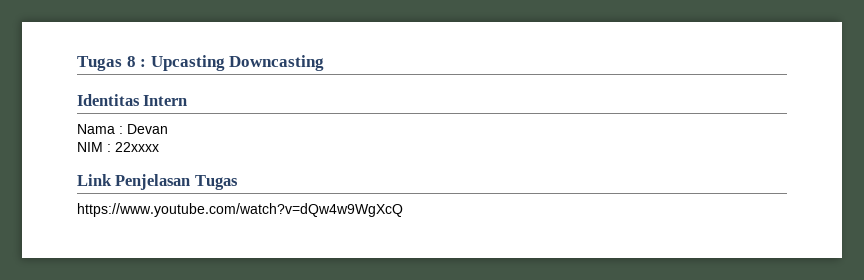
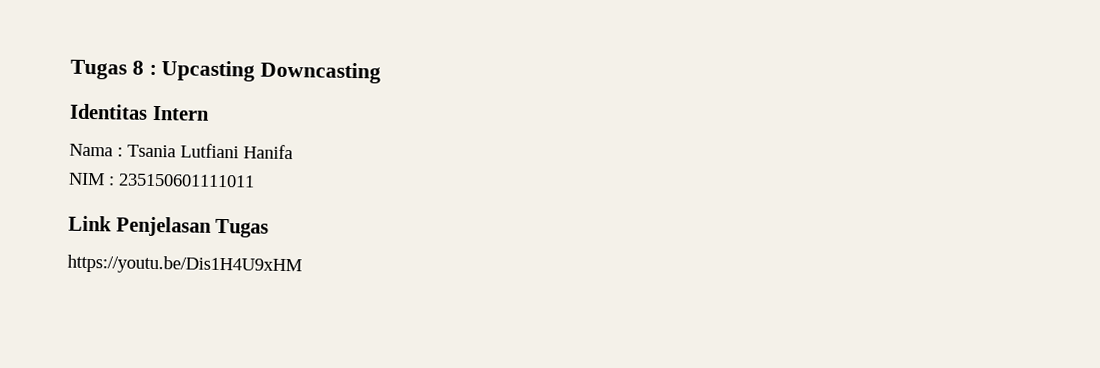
- Nama : Devan
+ Nama : Tsania Lutfiani Hanifa
- NIM : 22xxxx
+ NIM : 235150601111011
- https://www.youtube.com/watch?v=dQw4w9WgXcQ
+ https://youtu.be/Dis1H4U9xHM

